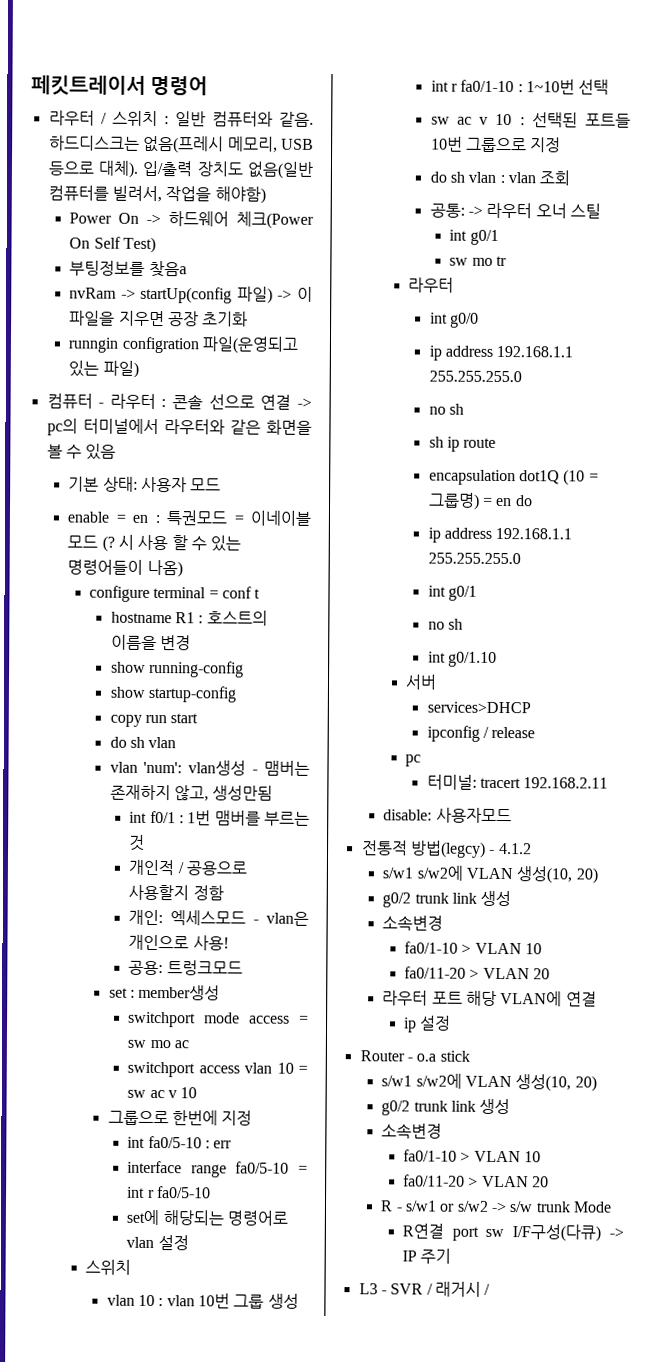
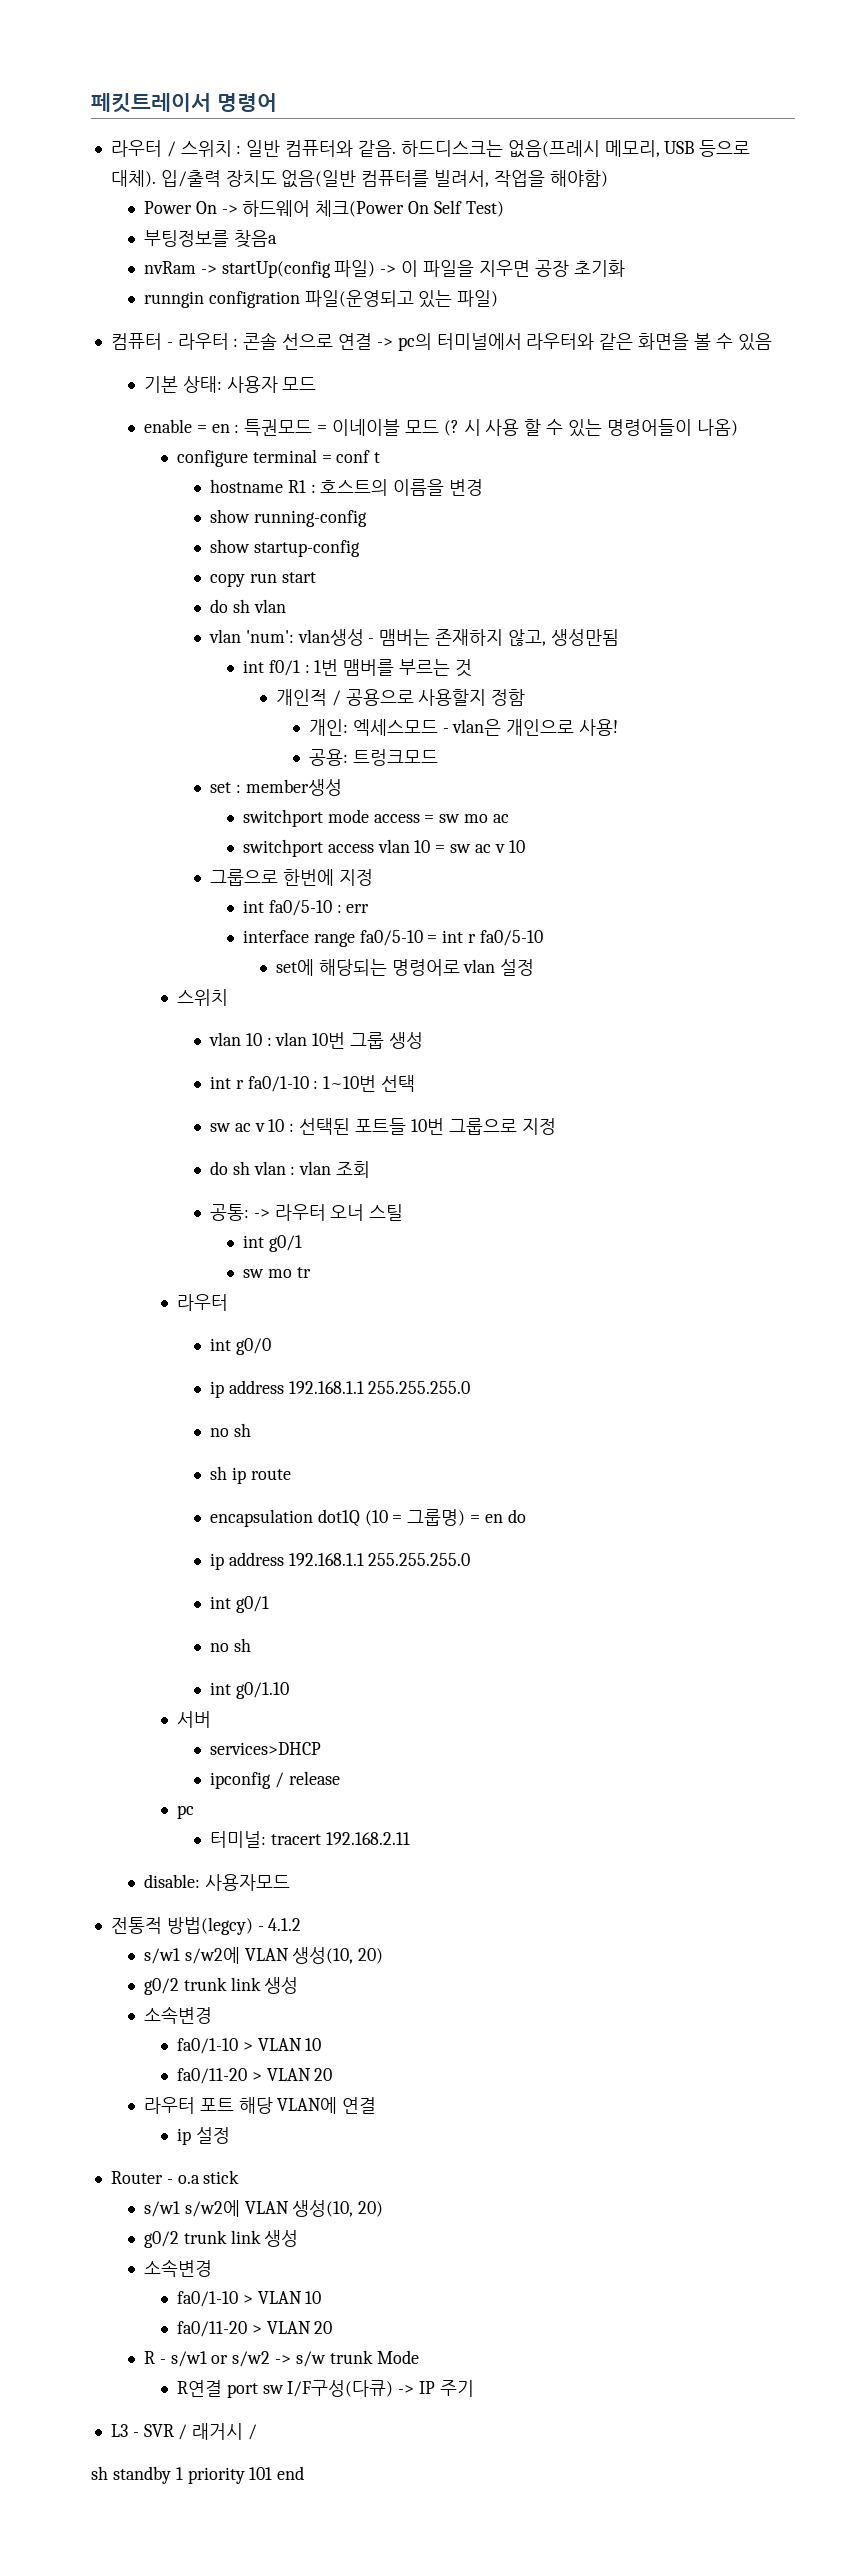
+ sh standby 1 priority 101 end

